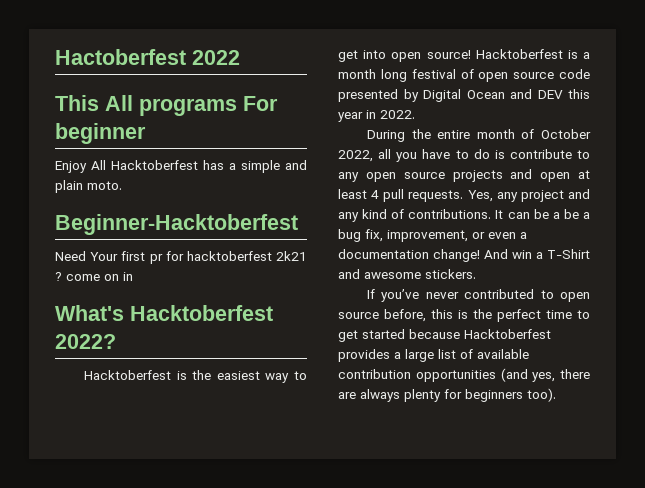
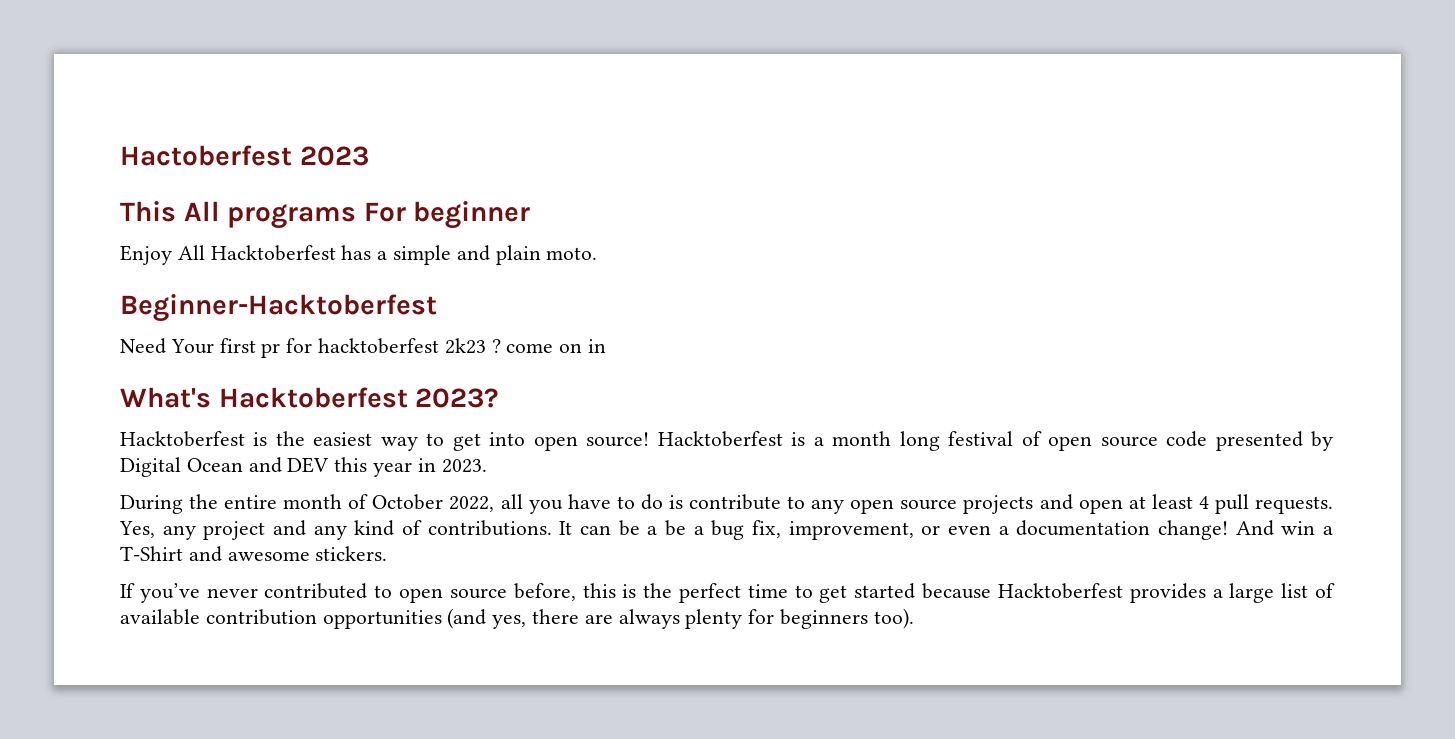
- Hactoberfest 2022
+ Hactoberfest 2023
- Need Your first pr for hacktoberfest 2k21 ? come on in
+ Need Your first pr for hacktoberfest 2k23 ? come on in
- What's Hacktoberfest 2022?
+ What's Hacktoberfest 2023?
- Hacktoberfest is a month long festival of open source code presented by Digital Ocean and DEV this year in 2022.
+ Hacktoberfest is a month long festival of open source code presented by Digital Ocean and DEV this year in 2023.

